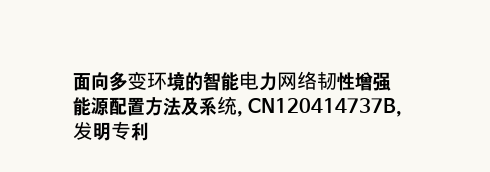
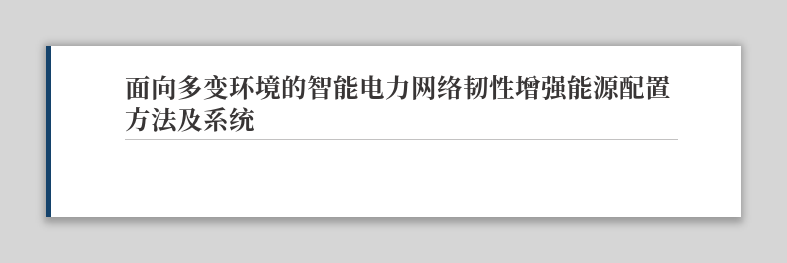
- 面向多变环境的智能电力网络韧性增强能源配置方法及系统, CN120414737B,发明专利
+ 面向多变环境的智能电力网络韧性增强能源配置方法及系统

